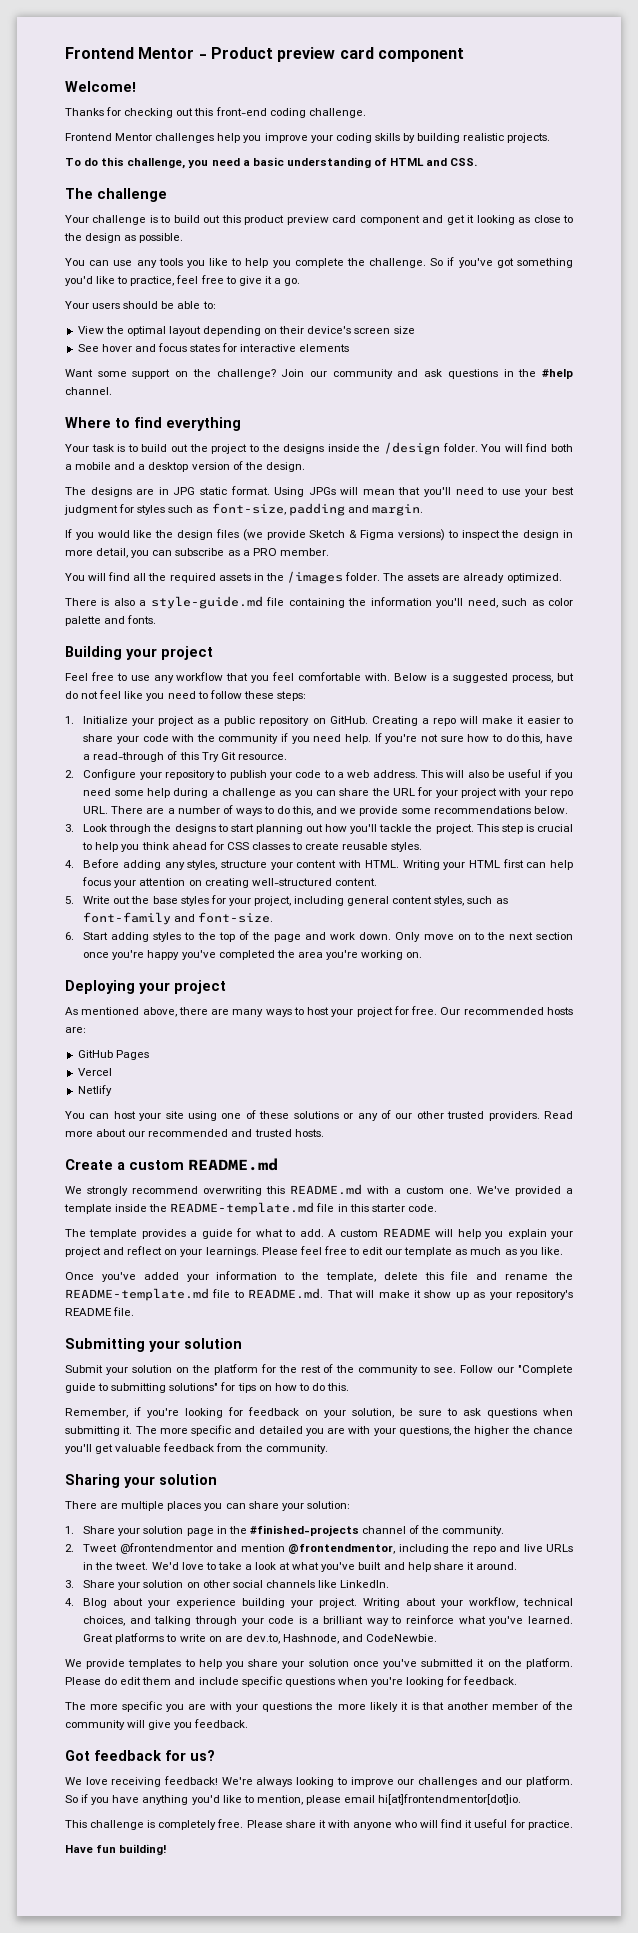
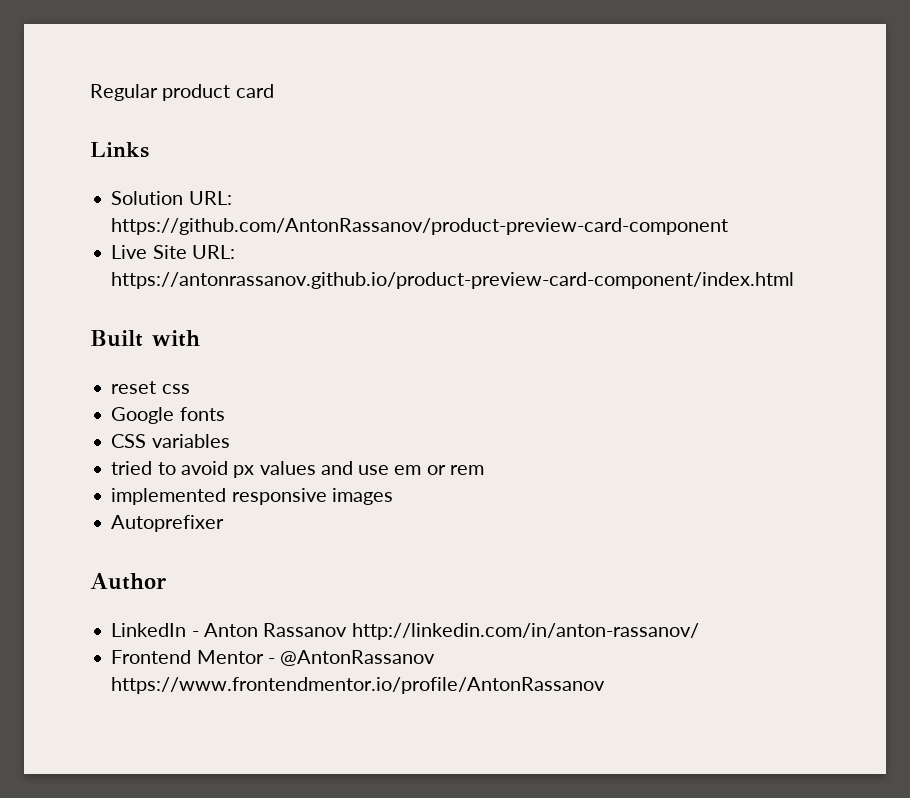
- Frontend Mentor - Product preview card component
- Welcome!
- Thanks for checking out this front-end coding challenge.
- Frontend Mentor challenges help you improve your coding skills by building realistic projects.
- To do this challenge, you need a basic understanding of HTML and CSS.
- The challenge
- Your challenge is to build out this product preview card component and get it looking as close to the design as possible.
- You can use any tools you like to help you complete the challenge. So if you've got something you'd like to practice, feel free to give it a go.
- Your users should be able to:
- View the optimal layout depending on their device's screen size
- See hover and focus states for interactive elements
- Want some support on the challenge? Join our community and ask questions in the #help channel.
- Where to find everything
- Your task is to build out the project to the designs inside the /design folder. You will find both a mobile and a desktop version of the design.
- The designs are in JPG static format. Using JPGs will mean that you'll need to use your best judgment for styles such as font-size, padding and margin.
- If you would like the design files (we provide Sketch & Figma versions) to inspect the design in more detail, you can subscribe as a PRO member.
- You will find all the required assets in the /images folder. The assets are already optimized.
- There is also a style-guide.md file containing the information you'll need, such as color palette and fonts.
- Building your project
- Feel free to use any workflow that you feel comfortable with. Below is a suggested process, but do not feel like you need to follow these steps:
- 1. Initialize your project as a public repository on GitHub. Creating a repo will make it easier to share your code with the community if you need help. If you're not sure how to do this, have a read-through of this Try Git resource.
- 2. Configure your repository to publish your code to a web address. This will also be useful if you need some help during a challenge as you can share the URL for your project with your repo URL. There are a number of ways to do this, and we provide some recommendations below.
- 3. Look through the designs to start planning out how you'll tackle the project. This step is crucial to help you think ahead for CSS classes to create reusable styles.
- 4. Before adding any styles, structure your content with HTML. Writing your HTML first can help focus your attention on creating well-structured content.
- 5. Write out the base styles for your project, including general content styles, such as font-family and font-size.
- 6. Start adding styles to the top of the page and work down. Only move on to the next section once you're happy you've completed the area you're working on.
- Deploying your project
- As mentioned above, there are many ways to host your project for free. Our recommended hosts are:
- GitHub Pages
- Vercel
- Netlify
- You can host your site using one of these solutions or any of our other trusted providers. Read more about our recommended and trusted hosts.
- Create a custom README.md
- We strongly recommend overwriting this README.md with a custom one. We've provided a template inside the README-template.md file in this starter code.
- The template provides a guide for what to add. A custom README will help you explain your project and reflect on your learnings. Please feel free to edit our template as much as you like.
- Once you've added your information to the template, delete this file and rename the README-template.md file to README.md. That will make it show up as your repository's README file.
- Submitting your solution
- Submit your solution on the platform for the rest of the community to see. Follow our "Complete guide to submitting solutions" for tips on how to do this.
- Remember, if you're looking for feedback on your solution, be sure to ask questions when submitting it. The more specific and detailed you are with your questions, the higher the chance you'll get valuable feedback from the community.
- Sharing your solution
- There are multiple places you can share your solution:
- 1. Share your solution page in the #finished-projects channel of the community.
- 2. Tweet @frontendmentor and mention @frontendmentor, including the repo and live URLs in the tweet. We'd love to take a look at what you've built and help share it around.
- 3. Share your solution on other social channels like LinkedIn.
- 4. Blog about your experience building your project. Writing about your workflow, technical choices, and talking through your code is a brilliant way to reinforce what you've learned. Great platforms to write on are dev.to, Hashnode, and CodeNewbie.
- We provide templates to help you share your solution once you've submitted it on the platform. Please do edit them and include specific questions when you're looking for feedback.
- The more specific you are with your questions the more likely it is that another member of the community will give you feedback.
- Got feedback for us?
- We love receiving feedback! We're always looking to improve our challenges and our platform. So if you have anything you'd like to mention, please email hi[at]frontendmentor[dot]io.
- This challenge is completely free. Please share it with anyone who will find it useful for practice.
- Have fun building!
+ Regular product card
+ Links
+ Solution URL: https://github.com/AntonRassanov/product-preview-card-component
+ Live Site URL: https://antonrassanov.github.io/product-preview-card-component/index.html
+ Built with
+ reset css
+ Google fonts
+ CSS variables
+ tried to avoid px values and use em or rem
+ implemented responsive images
+ Autoprefixer
+ Author
+ LinkedIn - Anton Rassanov http://linkedin.com/in/anton-rassanov/
+ Frontend Mentor - @AntonRassanov https://www.frontendmentor.io/profile/AntonRassanov

